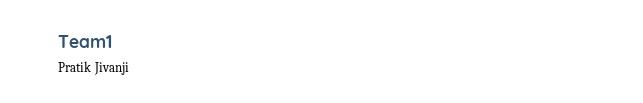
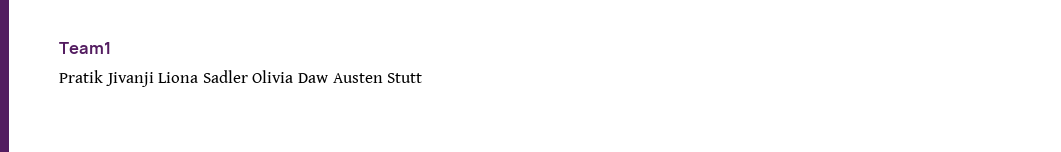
- Pratik Jivanji
+ Pratik Jivanji Liona Sadler Olivia Daw Austen Stutt

